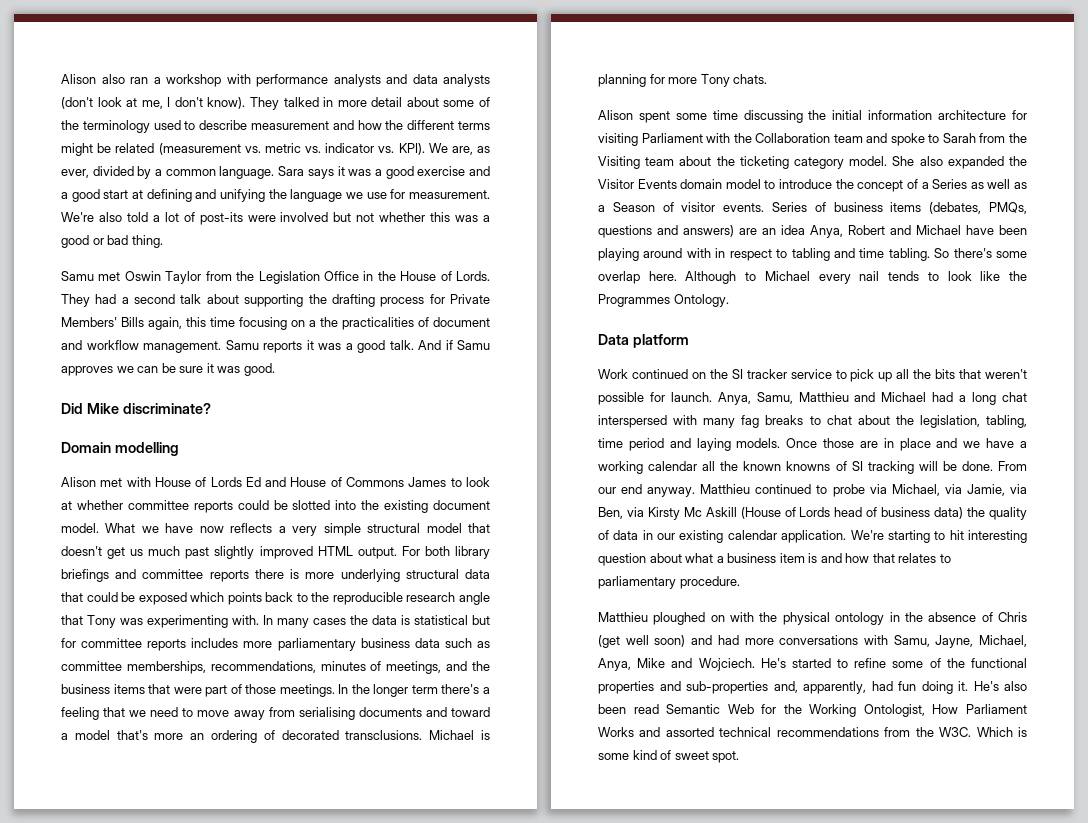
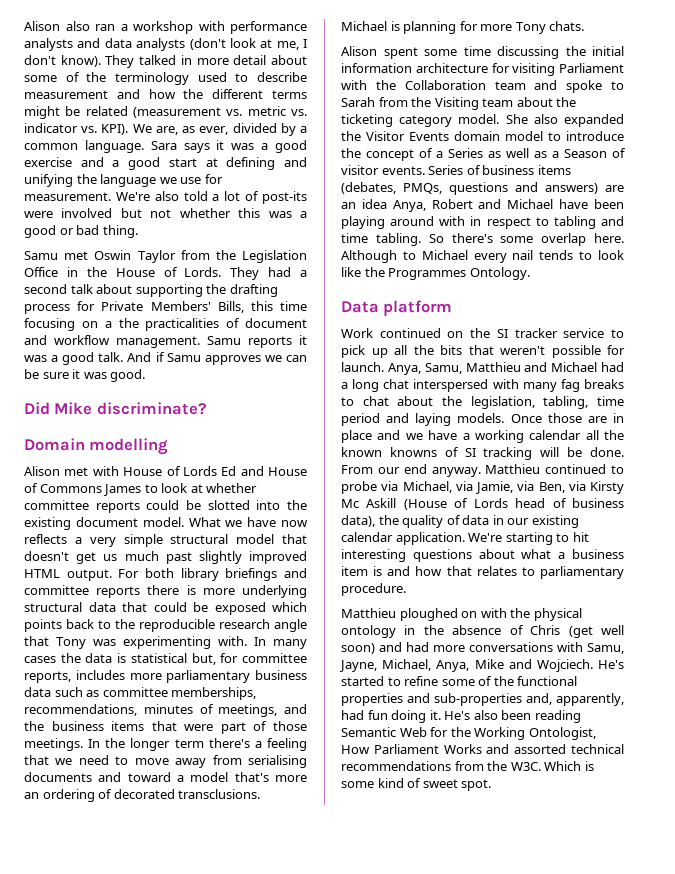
- They had a second talk about supporting the drafting process for Private Members' Bills again, this time focusing on a the practicalities of document and workflow management.
+ They had a second talk about supporting the drafting process for Private Members' Bills, this time focusing on a the practicalities of document and workflow management.
- In many cases the data is statistical but for committee reports includes more parliamentary business data such as committee memberships, recommendations, minutes of meetings, and the business items that were part of those meetings.
+ In many cases the data is statistical but, for committee reports, includes more parliamentary business data such as committee memberships, recommendations, minutes of meetings, and the business items that were part of those meetings.
- Matthieu continued to probe via Michael, via Jamie, via Ben, via Kirsty Mc Askill (House of Lords head of business data) the quality of data in our existing calendar application.
+ Matthieu continued to probe via Michael, via Jamie, via Ben, via Kirsty Mc Askill (House of Lords head of business data), the quality of data in our existing calendar application.
- We're starting to hit interesting question about what a business item is and how that relates to parliamentary procedure.
+ We're starting to hit interesting questions about what a business item is and how that relates to parliamentary procedure.
- He's also been read Semantic Web for the Working Ontologist, How Parliament Works and assorted technical recommendations from the W3C. Which is some kind of sweet spot.
+ He's also been reading Semantic Web for the Working Ontologist, How Parliament Works and assorted technical recommendations from the W3C. Which is some kind of sweet spot.

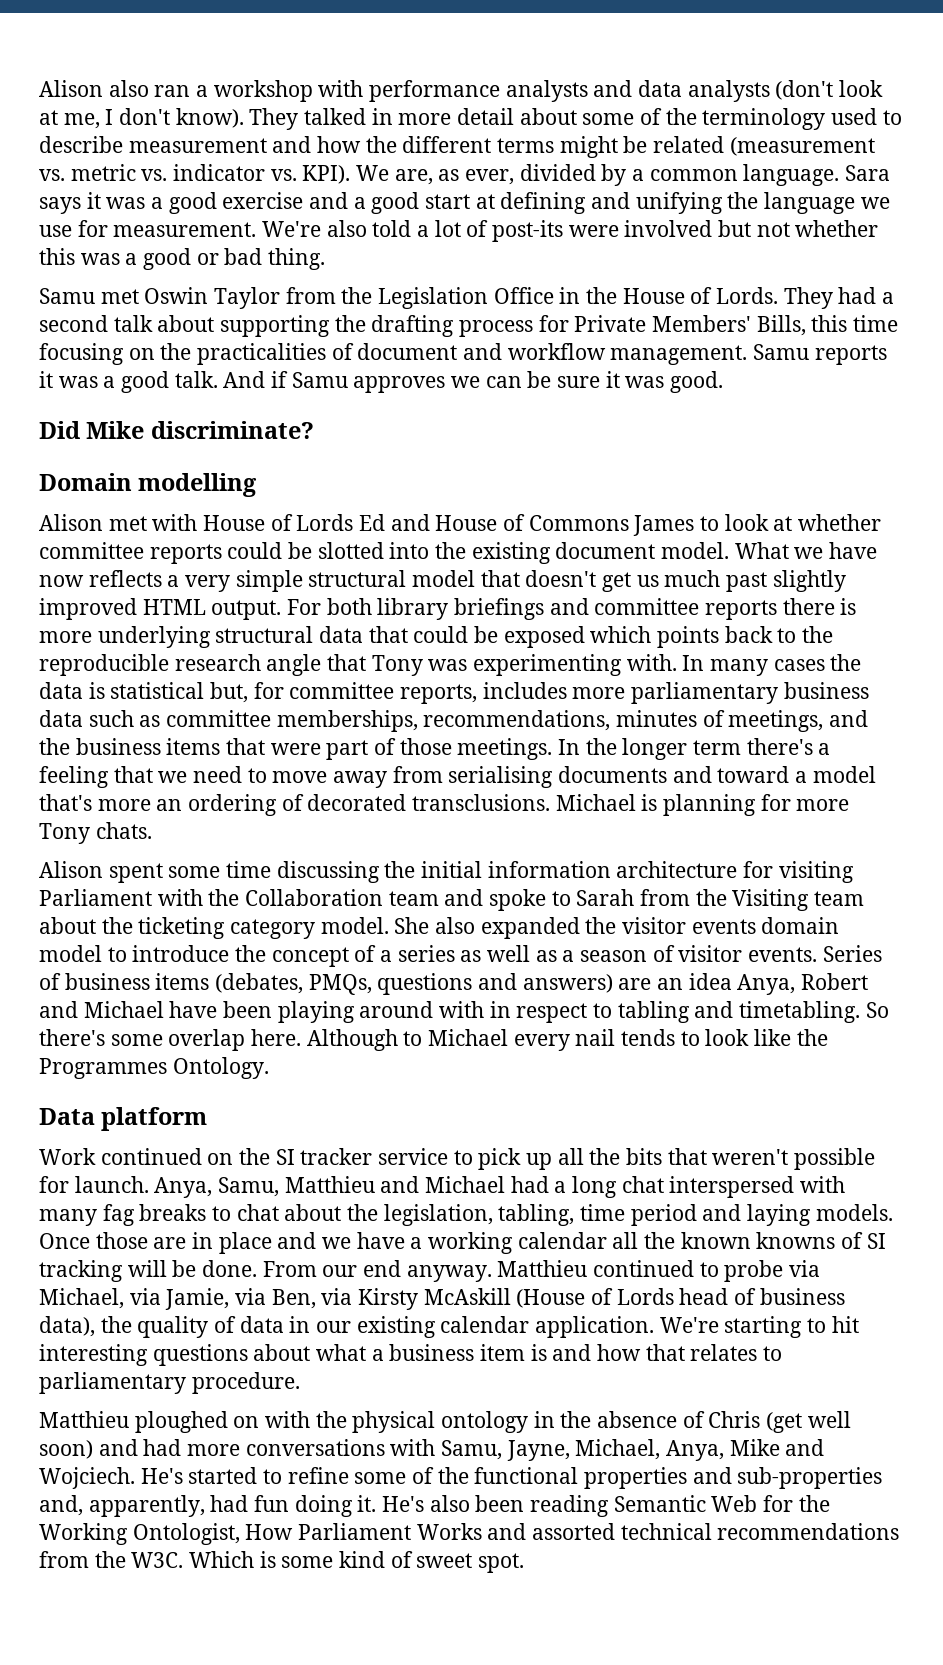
- They had a second talk about supporting the drafting process for Private Members' Bills, this time focusing on a the practicalities of document and workflow management.
+ They had a second talk about supporting the drafting process for Private Members' Bills, this time focusing on the practicalities of document and workflow management.
- She also expanded the Visitor Events domain model to introduce the concept of a Series as well as a Season of visitor events.
+ She also expanded the visitor events domain model to introduce the concept of a series as well as a season of visitor events.
- Series of business items (debates, PMQs, questions and answers) are an idea Anya, Robert and Michael have been playing around with in respect to tabling and time tabling.
+ Series of business items (debates, PMQs, questions and answers) are an idea Anya, Robert and Michael have been playing around with in respect to tabling and timetabling.
- Matthieu continued to probe via Michael, via Jamie, via Ben, via Kirsty Mc Askill (House of Lords head of business data), the quality of data in our existing calendar application.
+ Matthieu continued to probe via Michael, via Jamie, via Ben, via Kirsty McAskill (House of Lords head of business data), the quality of data in our existing calendar application.

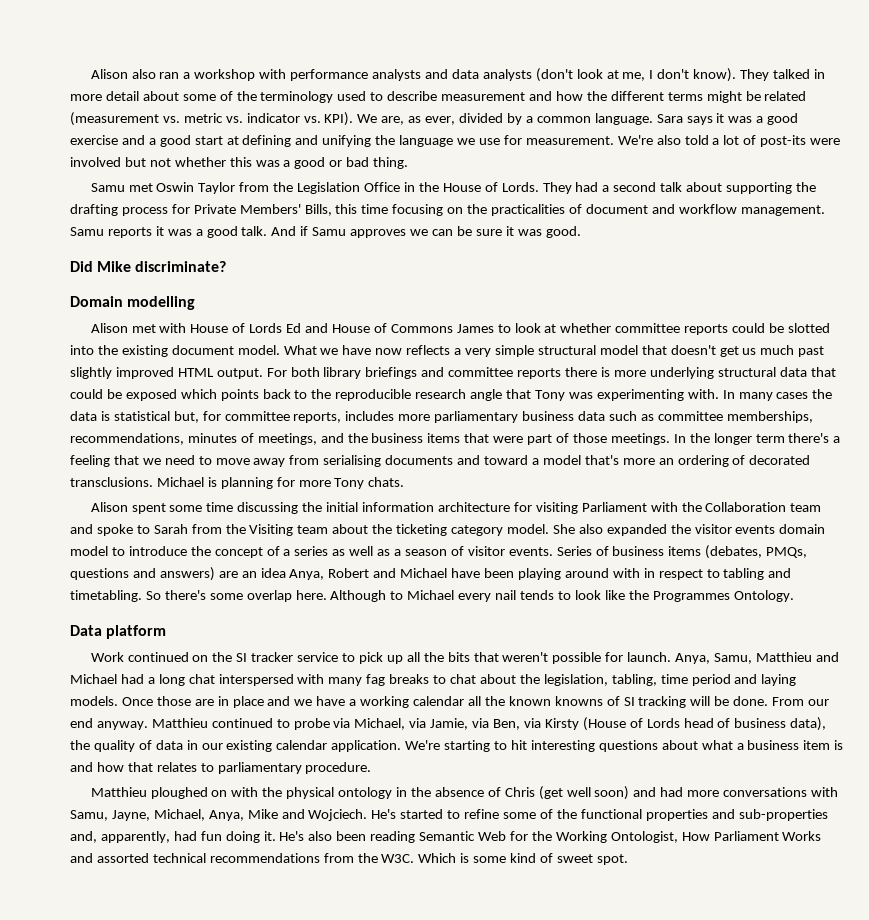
- Matthieu continued to probe via Michael, via Jamie, via Ben, via Kirsty McAskill (House of Lords head of business data), the quality of data in our existing calendar application.
+ Matthieu continued to probe via Michael, via Jamie, via Ben, via Kirsty (House of Lords head of business data), the quality of data in our existing calendar application.

